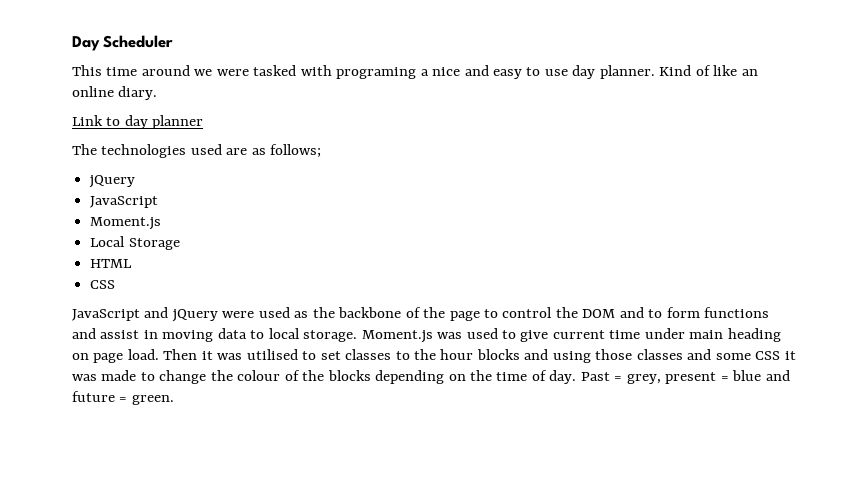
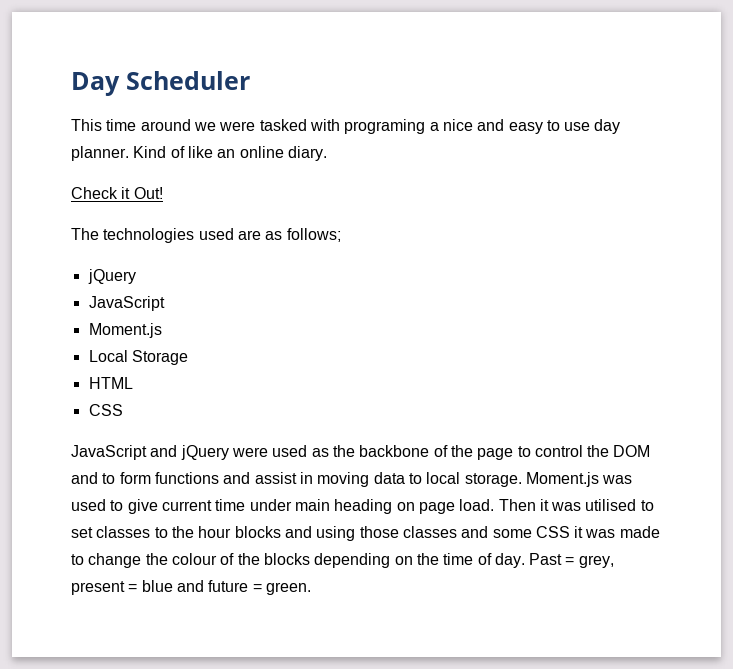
- Link to day planner
+ Check it Out!

